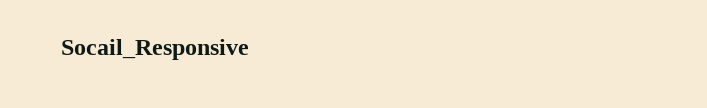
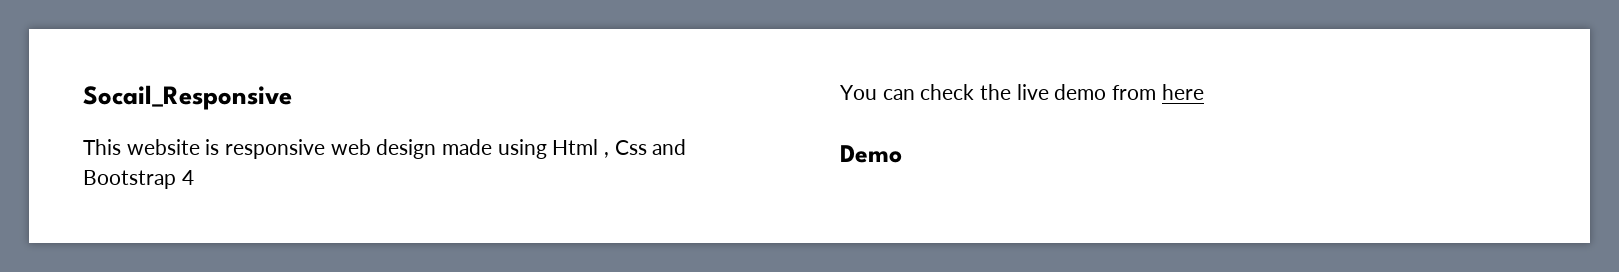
+ This website is responsive web design made using Html , Css and Bootstrap 4
+ You can check the live demo from here
+ Demo

